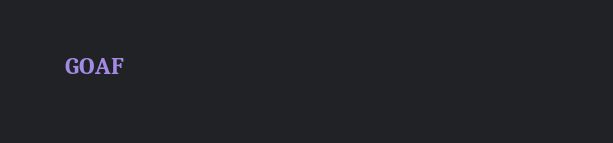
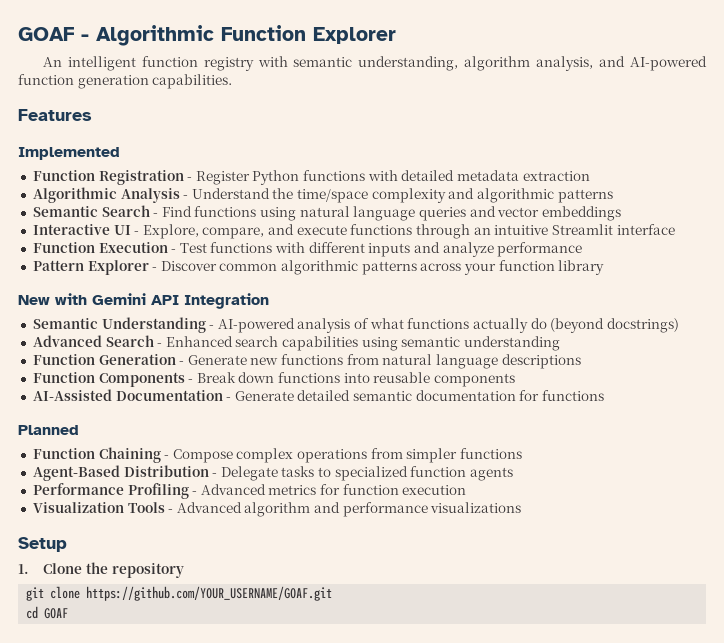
- GOAF
+ GOAF - Algorithmic Function Explorer
+ An intelligent function registry with semantic understanding, algorithm analysis, and AI-powered function generation capabilities.
+ Features
+ Implemented
+ Function Registration - Register Python functions with detailed metadata extraction
+ Algorithmic Analysis - Understand the time/space complexity and algorithmic patterns
+ Semantic Search - Find functions using natural language queries and vector embeddings
+ Interactive UI - Explore, compare, and execute functions through an intuitive Streamlit interface
+ Function Execution - Test functions with different inputs and analyze performance
+ Pattern Explorer - Discover common algorithmic patterns across your function library
+ New with Gemini API Integration
+ Semantic Understanding - AI-powered analysis of what functions actually do (beyond docstrings)
+ Advanced Search - Enhanced search capabilities using semantic understanding
+ Function Generation - Generate new functions from natural language descriptions
+ Function Components - Break down functions into reusable components
+ AI-Assisted Documentation - Generate detailed semantic documentation for functions
+ Planned
+ Function Chaining - Compose complex operations from simpler functions
+ Agent-Based Distribution - Delegate tasks to specialized function agents
+ Performance Profiling - Advanced metrics for function execution
+ Visualization Tools - Advanced algorithm and performance visualizations
+ Setup
+ 1. Clone the repository
+ git clone https://github.com/YOUR_USERNAME/GOAF.git
+ cd GOAF

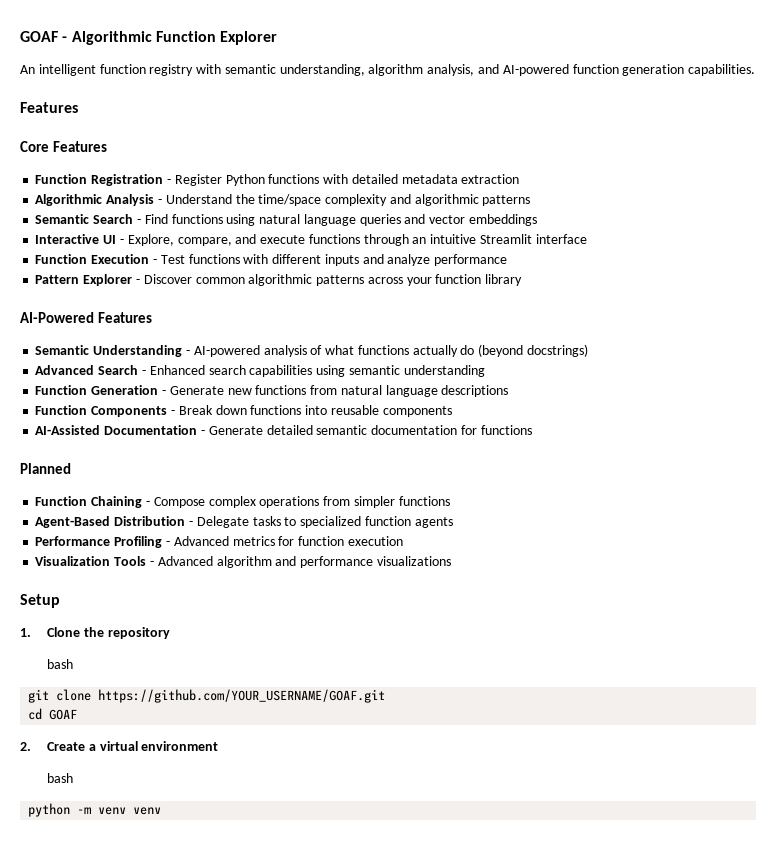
- Implemented
+ Core Features
- New with Gemini API Integration
+ AI-Powered Features
  1. Clone the repository
+ bash
+ 2. Create a virtual environment
+ bash
+ python -m venv venv

